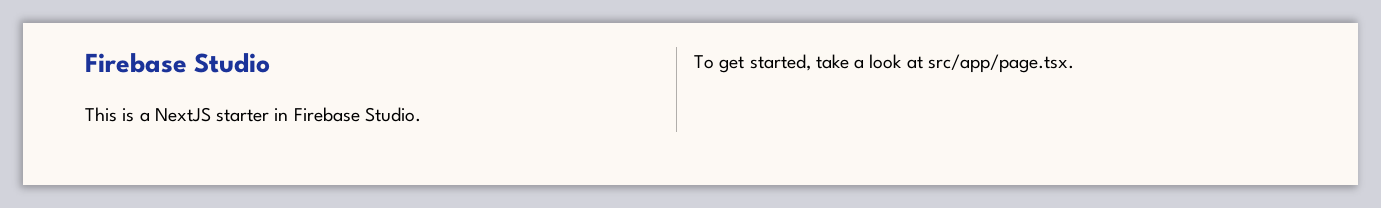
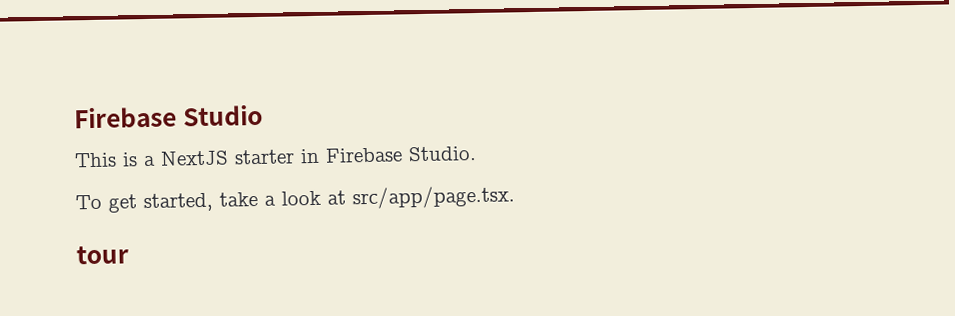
+ tour

